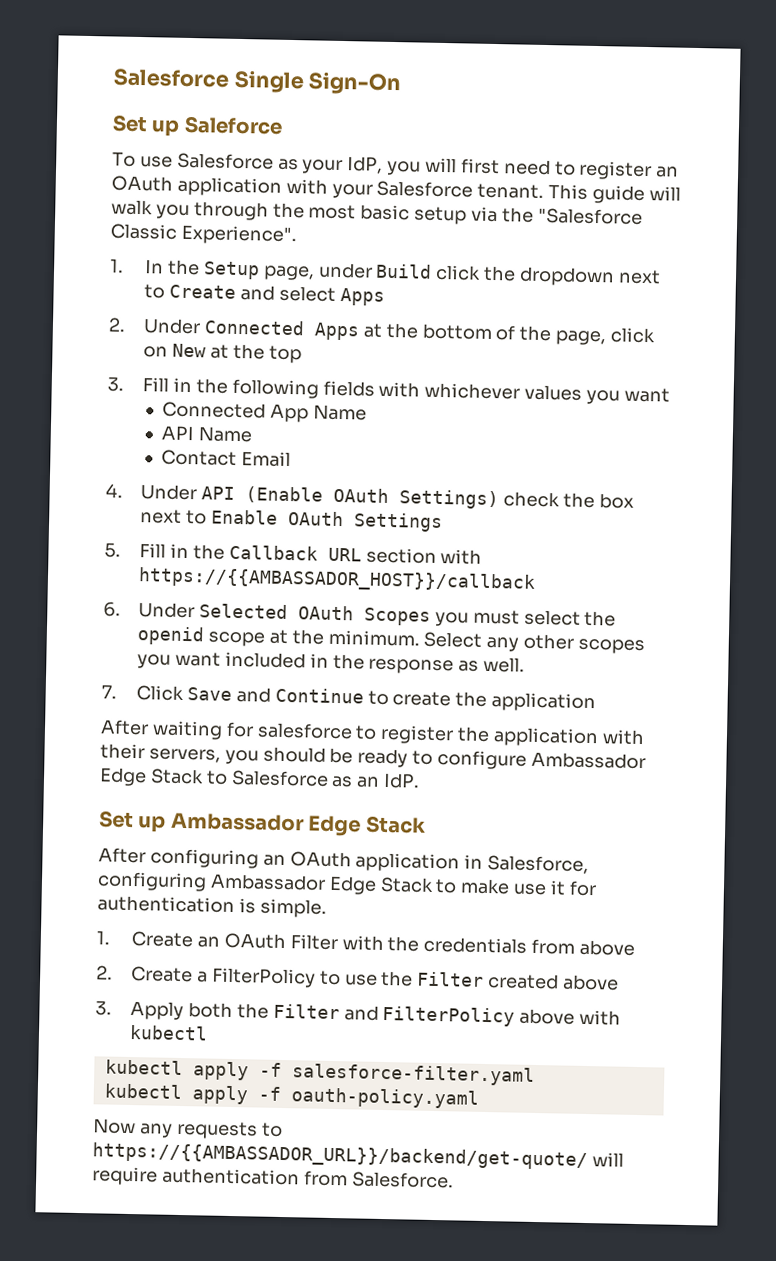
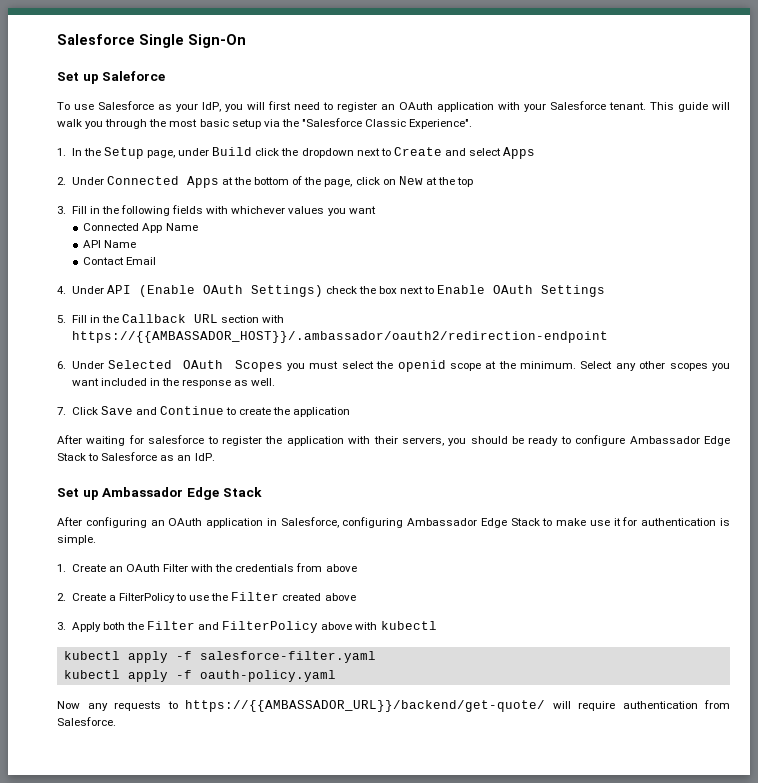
- 5. Fill in the Callback URL section with https://{{AMBASSADOR_HOST}}/callback
+ 5. Fill in the Callback URL section with https://{{AMBASSADOR_HOST}}/.ambassador/oauth2/redirection-endpoint

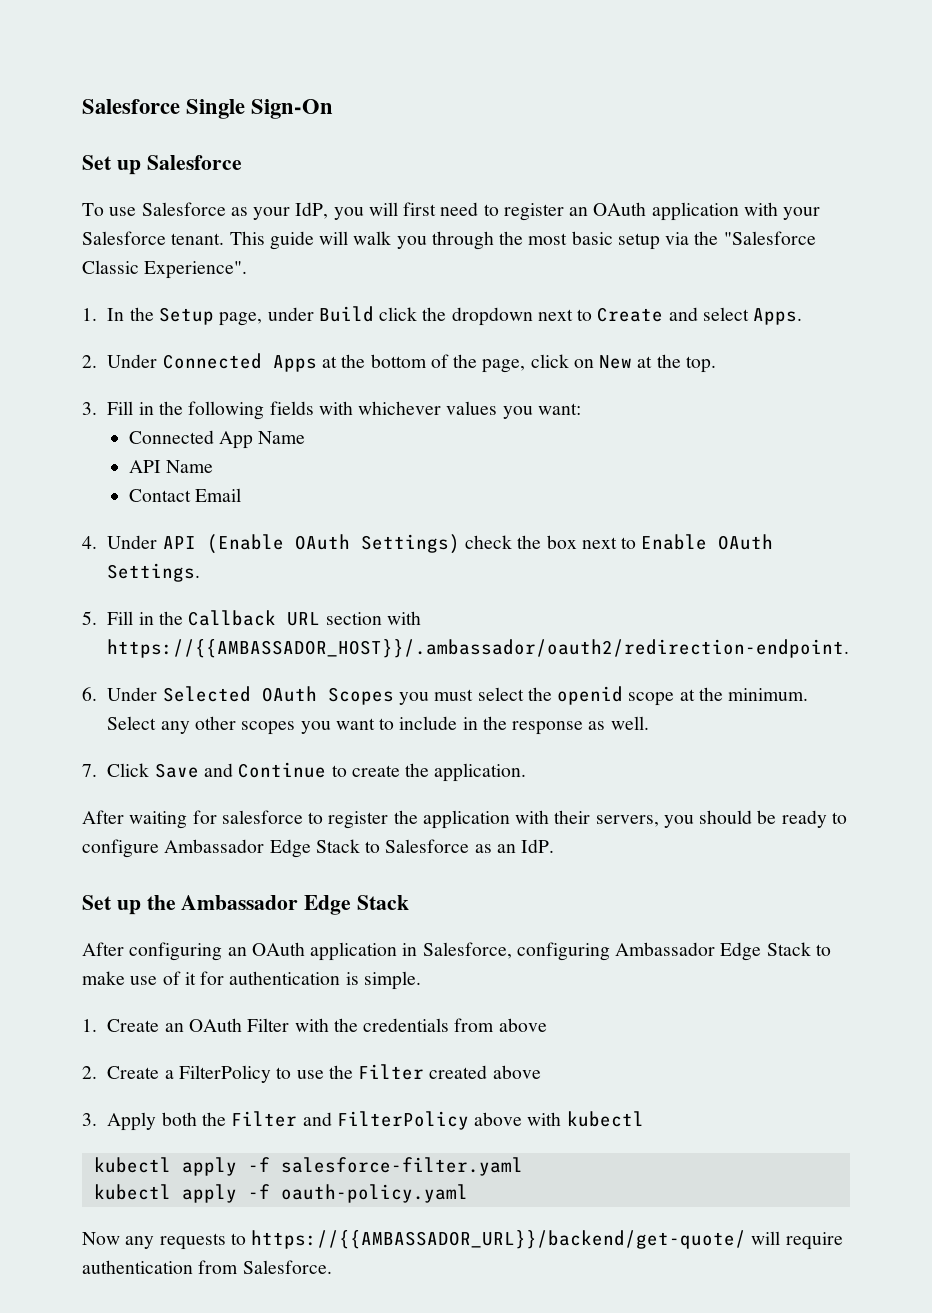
- Set up Saleforce
+ Set up Salesforce
- 1. In the Setup page, under Build click the dropdown next to Create and select Apps
+ 1. In the Setup page, under Build click the dropdown next to Create and select Apps.
- 2. Under Connected Apps at the bottom of the page, click on New at the top
+ 2. Under Connected Apps at the bottom of the page, click on New at the top.
- 3. Fill in the following fields with whichever values you want
+ 3. Fill in the following fields with whichever values you want:
- 4. Under API (Enable OAuth Settings) check the box next to Enable OAuth Settings
+ 4. Under API (Enable OAuth Settings) check the box next to Enable OAuth Settings.
- 5. Fill in the Callback URL section with https://{{AMBASSADOR_HOST}}/.ambassador/oauth2/redirection-endpoint
+ 5. Fill in the Callback URL section with https://{{AMBASSADOR_HOST}}/.ambassador/oauth2/redirection-endpoint.
- Select any other scopes you want included in the response as well.
+ Select any other scopes you want to include in the response as well.
- 7. Click Save and Continue to create the application
+ 7. Click Save and Continue to create the application.
- Set up Ambassador Edge Stack
+ Set up the Ambassador Edge Stack
- After configuring an OAuth application in Salesforce, configuring Ambassador Edge Stack to make use it for authentication is simple.
+ After configuring an OAuth application in Salesforce, configuring Ambassador Edge Stack to make use of it for authentication is simple.

